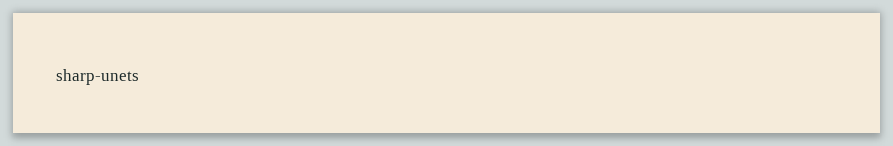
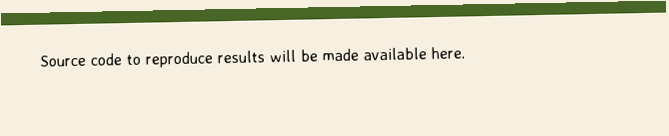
- sharp-unets
+ Source code to reproduce results will be made available here.

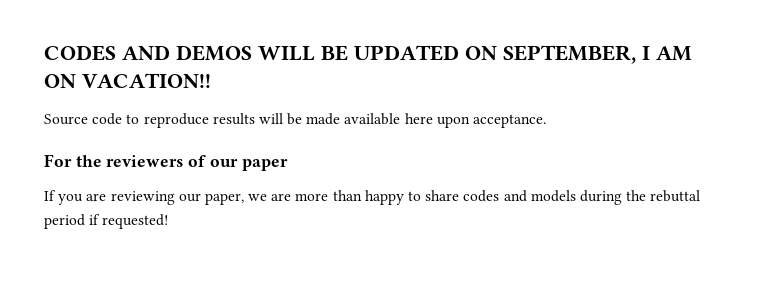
+ CODES AND DEMOS WILL BE UPDATED ON SEPTEMBER, I AM ON VACATION!!
- Source code to reproduce results will be made available here.
+ Source code to reproduce results will be made available here upon acceptance.
+ For the reviewers of our paper
+ If you are reviewing our paper, we are more than happy to share codes and models during the rebuttal period if requested!

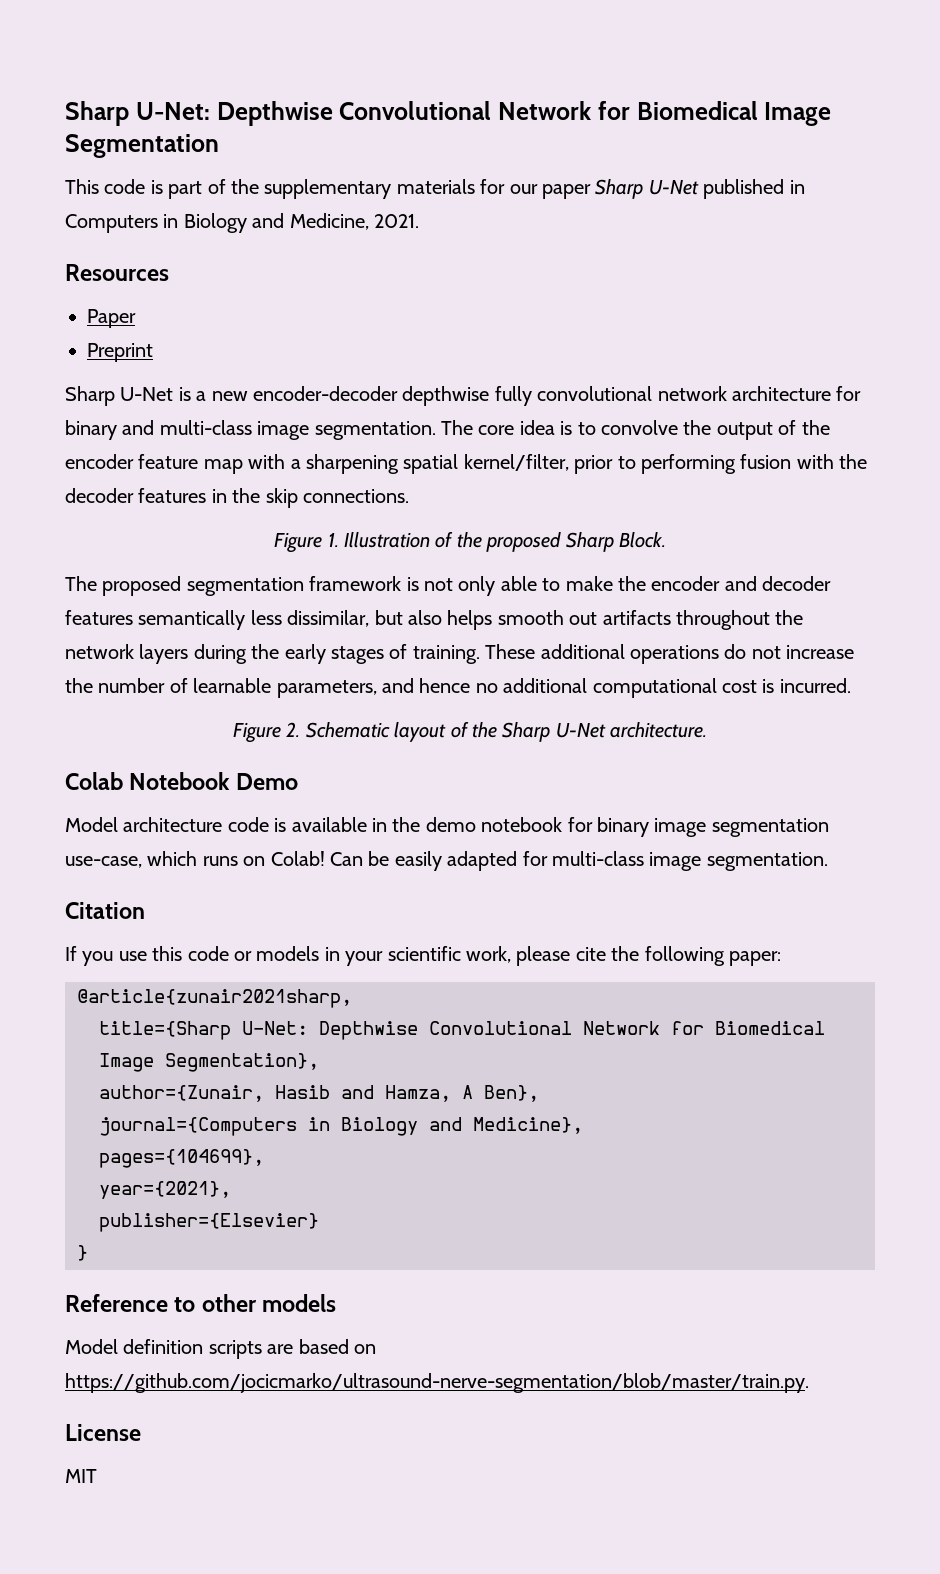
- CODES AND DEMOS WILL BE UPDATED ON SEPTEMBER, I AM ON VACATION!!
- Source code to reproduce results will be made available here upon acceptance.
- For the reviewers of our paper
- If you are reviewing our paper, we are more than happy to share codes and models during the rebuttal period if requested!
+ Sharp U-Net: Depthwise Convolutional Network for Biomedical Image Segmentation
+ This code is part of the supplementary materials for our paper Sharp U-Net published in Computers in Biology and Medicine, 2021.
+ Resources
+ Paper
+ Preprint
+ Sharp U-Net is a new encoder-decoder depthwise fully convolutional network architecture for binary and multi-class image segmentation. The core idea is to convolve the output of the encoder feature map with a sharpening spatial kernel/filter, prior to performing fusion with the decoder features in the skip connections.
+ Figure 1. Illustration of the proposed Sharp Block.
+ The proposed segmentation framework is not only able to make the encoder and decoder features semantically less dissimilar, but also helps smooth out artifacts throughout the network layers during the early stages of training. These additional operations do not increase the number of learnable parameters, and hence no additional computational cost is incurred.
+ Figure 2. Schematic layout of the Sharp U-Net architecture.
+ Colab Notebook Demo
+ Model architecture code is available in the demo notebook for binary image segmentation use-case, which runs on Colab! Can be easily adapted for multi-class image segmentation.
+ Citation
+ If you use this code or models in your scientific work, please cite the following paper:
+ @article{zunair2021sharp,
+ title={Sharp U-Net: Depthwise Convolutional Network for Biomedical Image Segmentation},
+ author={Zunair, Hasib and Hamza, A Ben},
+ journal={Computers in Biology and Medicine},
+ pages={104699},
+ year={2021},
+ publisher={Elsevier}
+ }
+ Reference to other models
+ Model definition scripts are based on https://github.com/jocicmarko/ultrasound-nerve-segmentation/blob/master/train.py.
+ License
+ MIT

